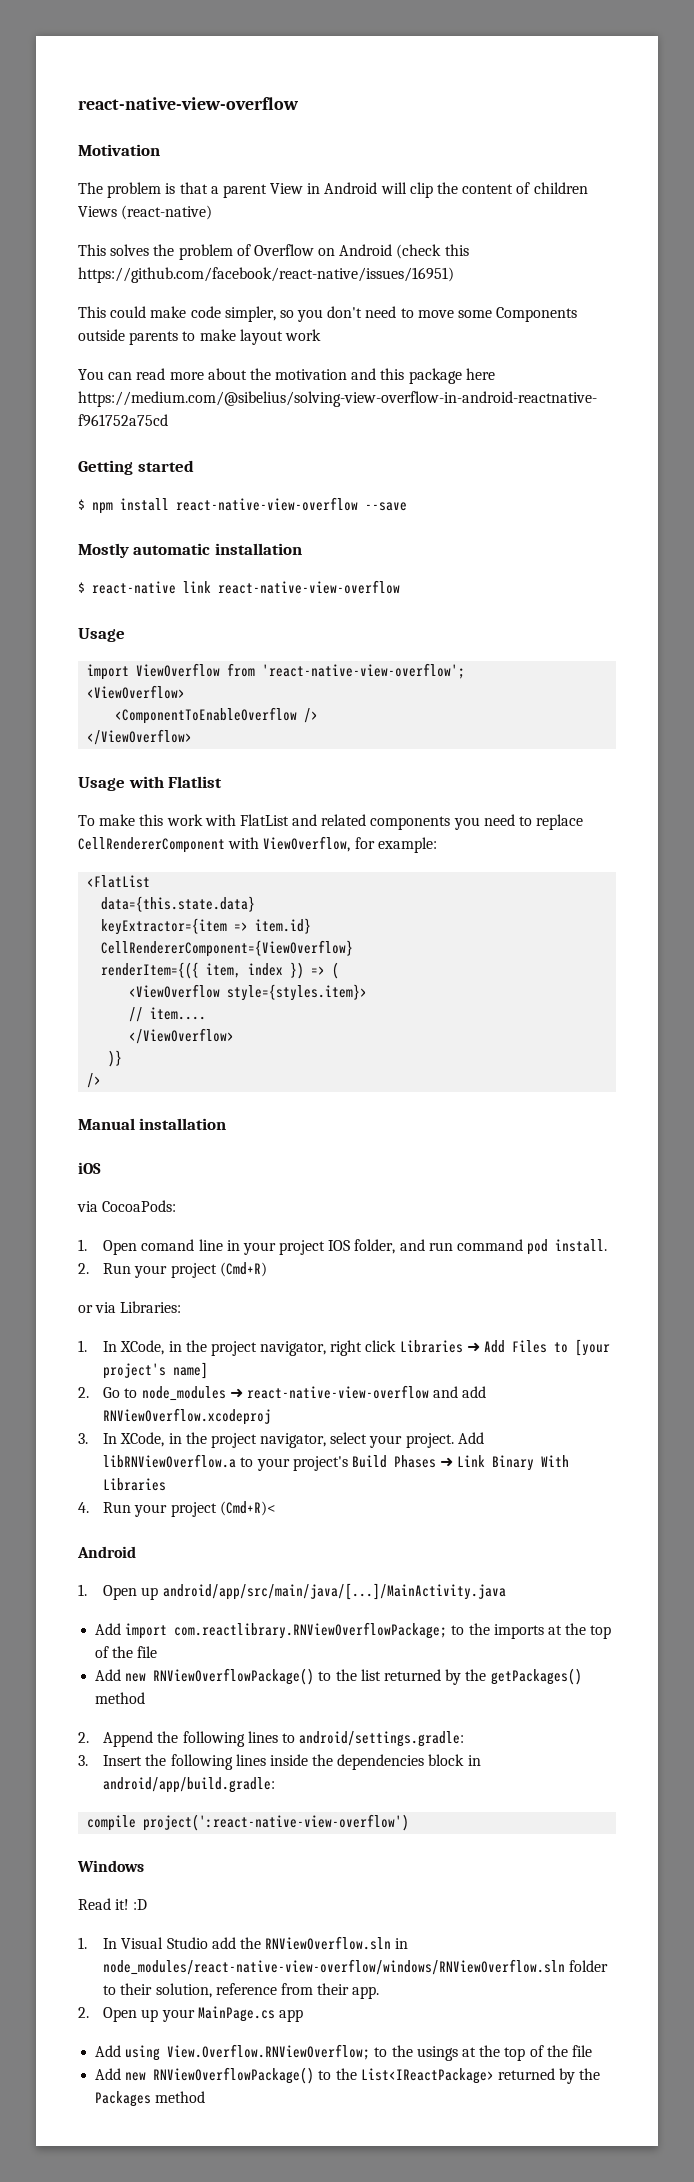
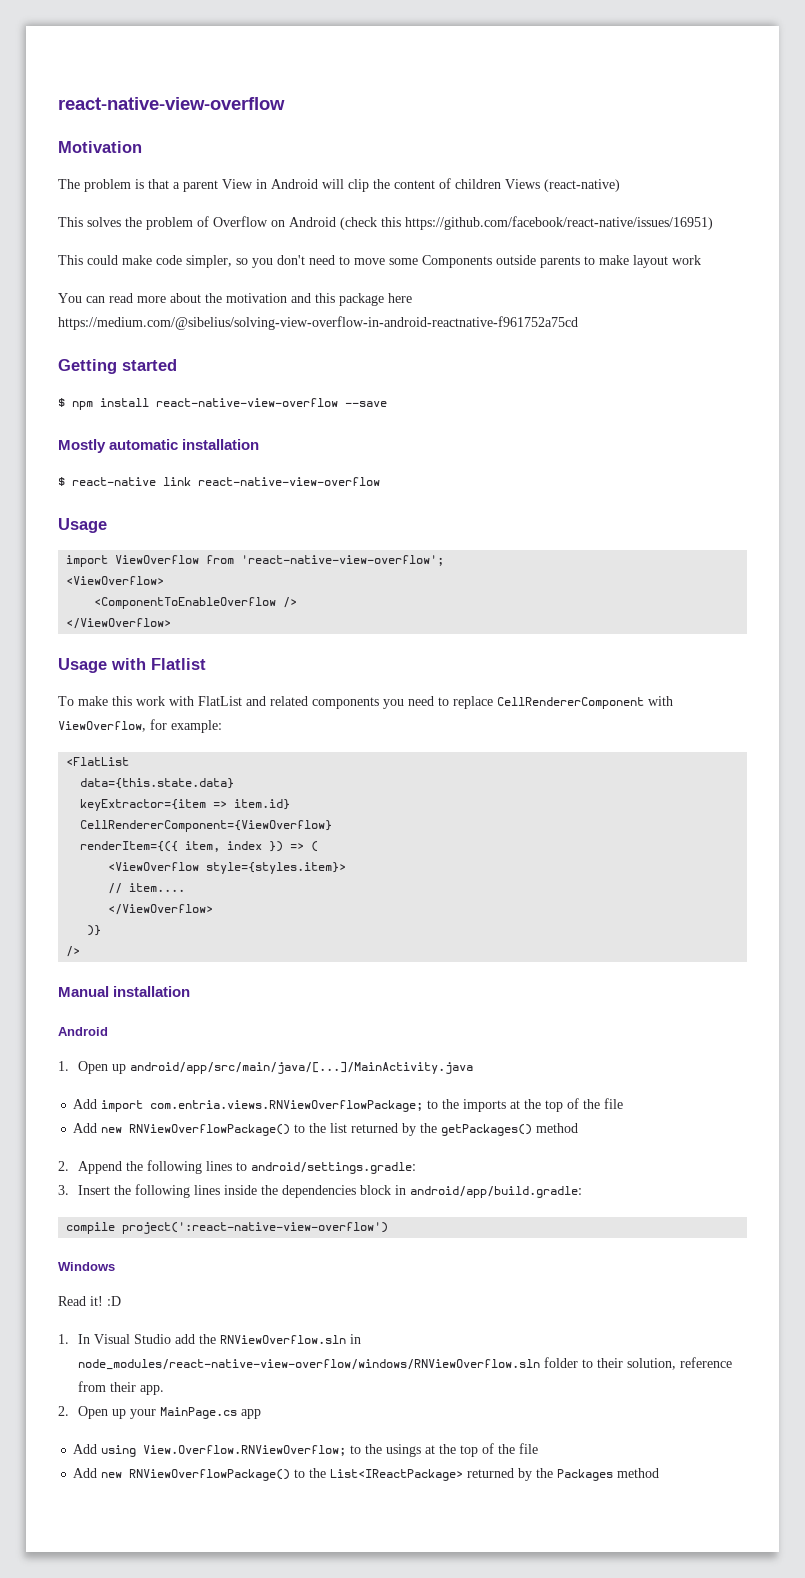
- iOS
- via CocoaPods:
- 1. Open comand line in your project IOS folder, and run command pod install.
- 2. Run your project (Cmd+R)
- or via Libraries:
- 1. In XCode, in the project navigator, right click Libraries ➜ Add Files to [your project's name]
- 2. Go to node_modules ➜ react-native-view-overflow and add RNViewOverflow.xcodeproj
- 3. In XCode, in the project navigator, select your project. Add libRNViewOverflow.a to your project's Build Phases ➜ Link Binary With Libraries
- 4. Run your project (Cmd+R)<
- Add import com.reactlibrary.RNViewOverflowPackage; to the imports at the top of the file
+ Add import com.entria.views.RNViewOverflowPackage; to the imports at the top of the file

